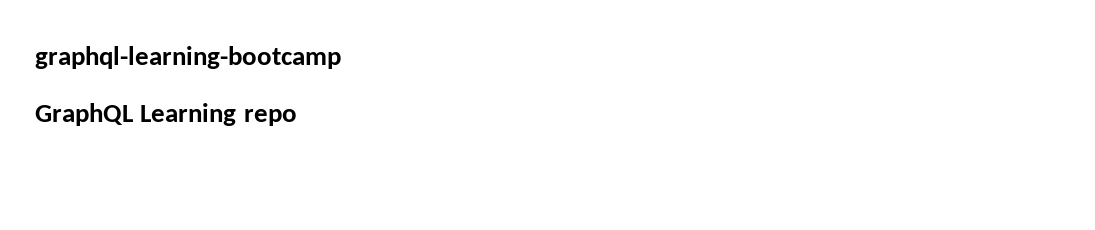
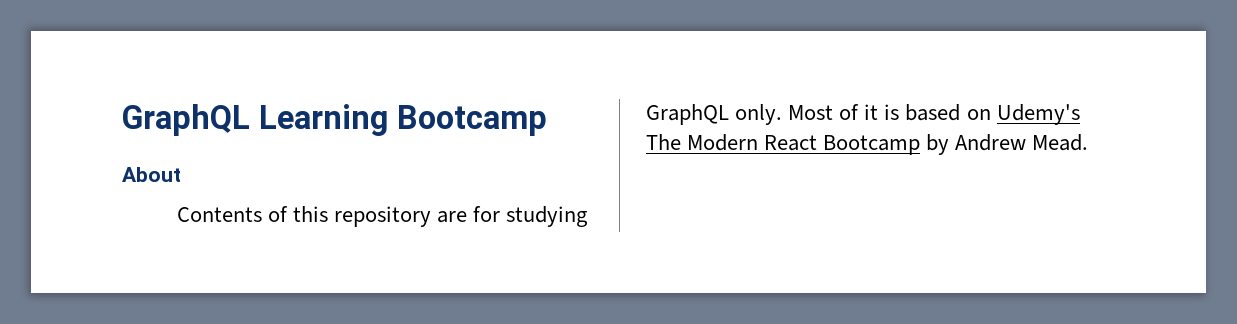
- graphql-learning-bootcamp
- GraphQL Learning repo
+ GraphQL Learning Bootcamp
+ About
+ Contents of this repository are for studying GraphQL only. Most of it is based on Udemy's The Modern React Bootcamp by Andrew Mead.

